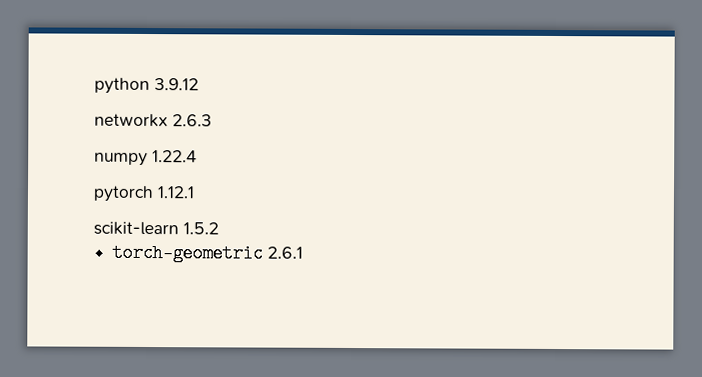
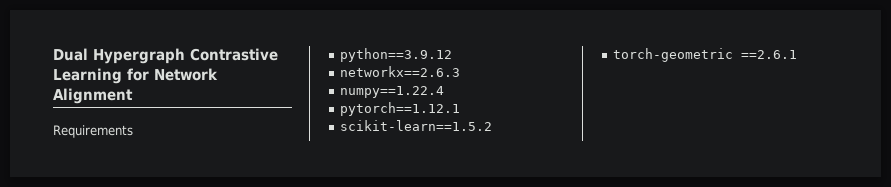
- python 3.9.12
- networkx 2.6.3
- numpy 1.22.4
- pytorch 1.12.1
- scikit-learn 1.5.2
+ Dual Hypergraph Contrastive Learning for Network Alignment
+ Requirements
+ python==3.9.12
+ networkx==2.6.3
+ numpy==1.22.4
+ pytorch==1.12.1
+ scikit-learn==1.5.2
- torch-geometric 2.6.1
+ torch-geometric ==2.6.1

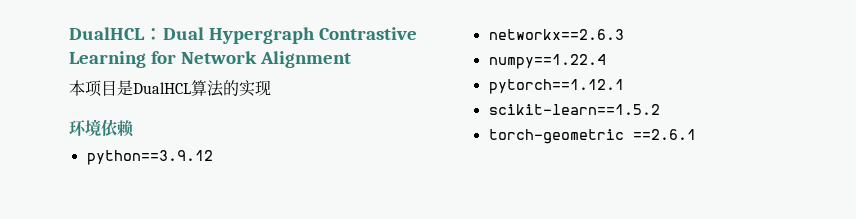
- Dual Hypergraph Contrastive Learning for Network Alignment
+ DualHCL：Dual Hypergraph Contrastive Learning for Network Alignment
- Requirements
+ 本项目是DualHCL算法的实现
+ 环境依赖

